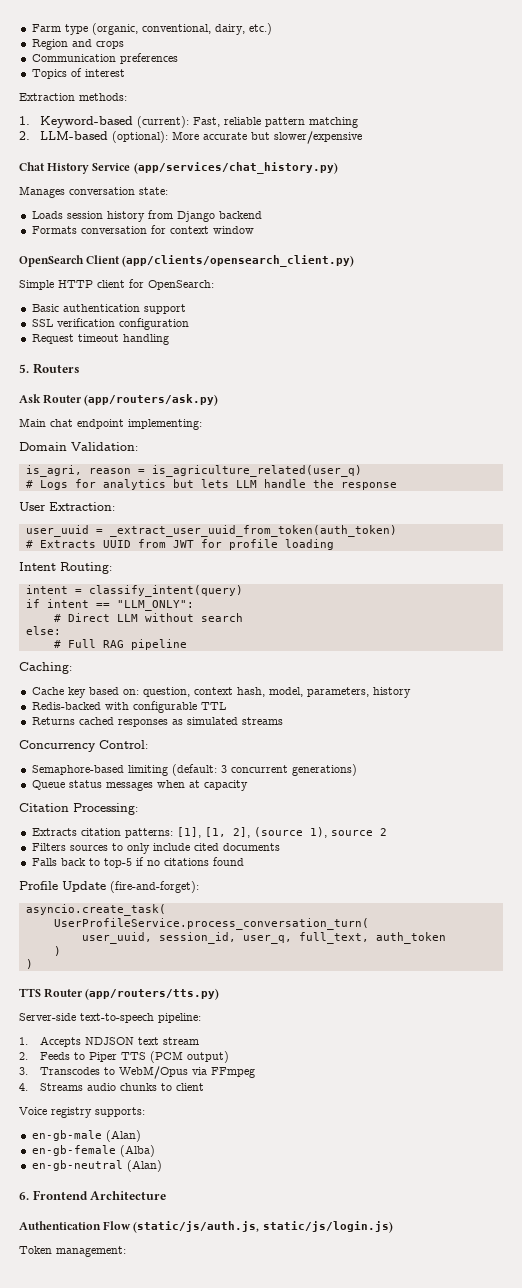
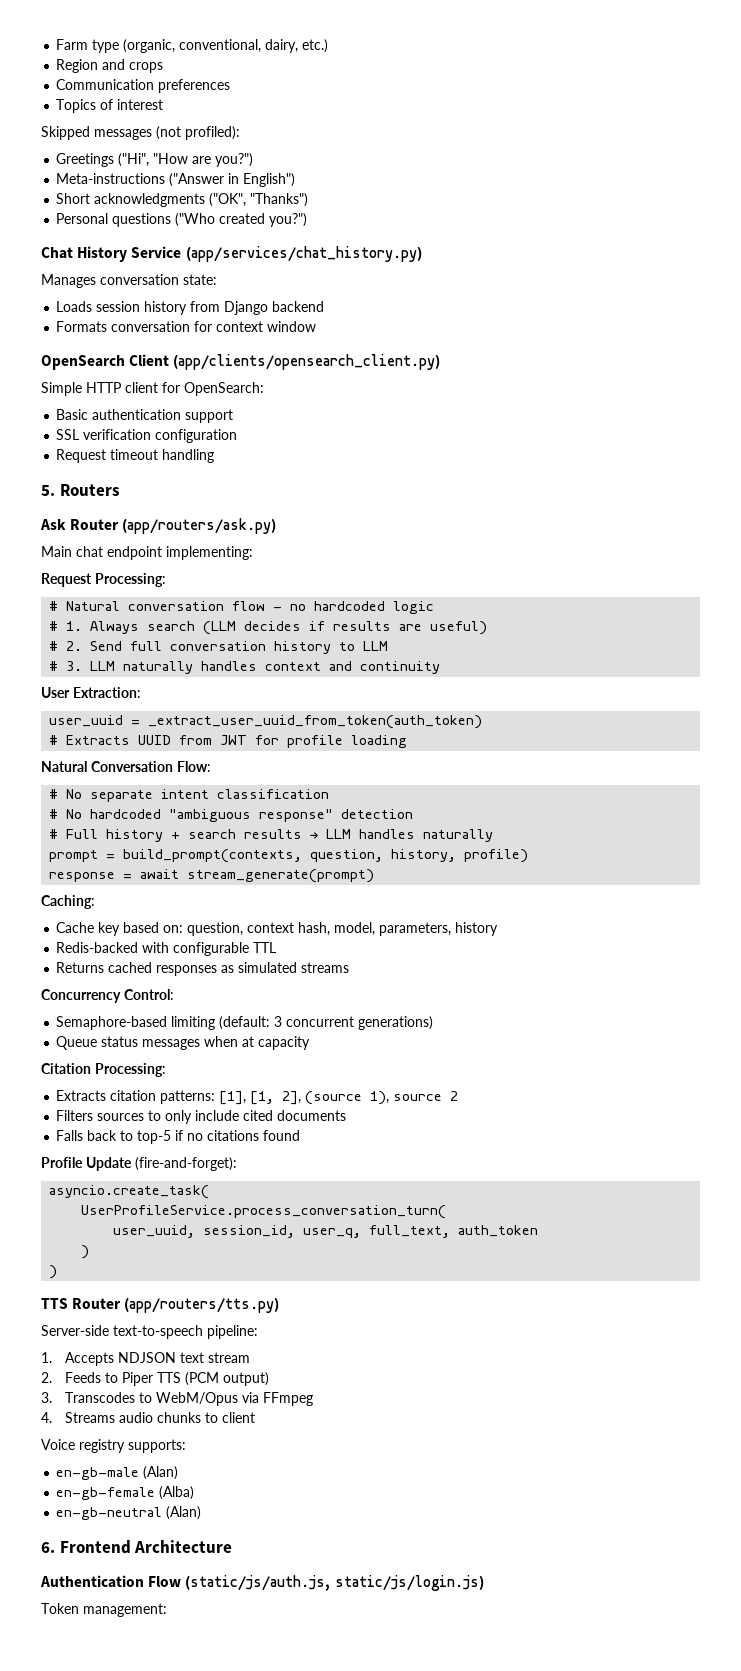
- Extraction methods:
- 1. Keyword-based (current): Fast, reliable pattern matching
- 2. LLM-based (optional): More accurate but slower/expensive
+ Skipped messages (not profiled):
+ Greetings ("Hi", "How are you?")
+ Meta-instructions ("Answer in English")
+ Short acknowledgments ("OK", "Thanks")
+ Personal questions ("Who created you?")
- Domain Validation:
- is_agri, reason = is_agriculture_related(user_q)
- # Logs for analytics but lets LLM handle the response
+ Request Processing:
+ # Natural conversation flow - no hardcoded logic
+ # 1. Always search (LLM decides if results are useful)
+ # 2. Send full conversation history to LLM
+ # 3. LLM naturally handles context and continuity
- Intent Routing:
- intent = classify_intent(query)
- if intent == "LLM_ONLY":
- # Direct LLM without search
- else:
- # Full RAG pipeline
+ Natural Conversation Flow:
+ # No separate intent classification
+ # No hardcoded "ambiguous response" detection
+ # Full history + search results → LLM handles naturally
+ prompt = build_prompt(contexts, question, history, profile)
+ response = await stream_generate(prompt)

